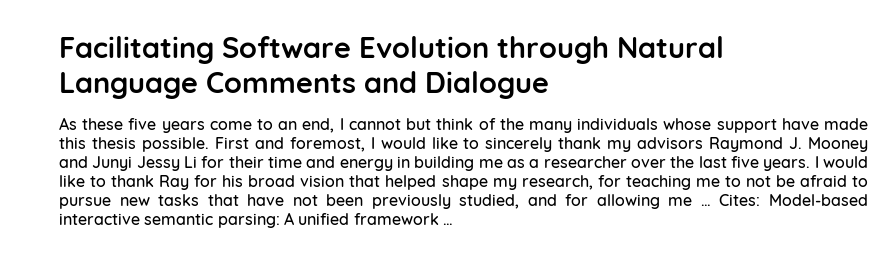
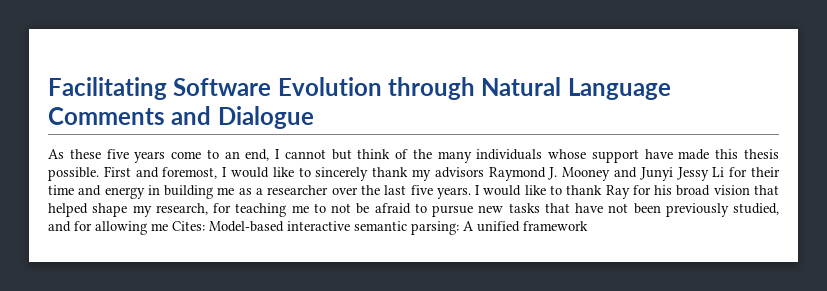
- I would like to thank Ray for his broad vision that helped shape my research, for teaching me to not be afraid to pursue new tasks that have not been previously studied, and for allowing me … Cites: Model-based interactive semantic parsing: A unified framework …
+ I would like to thank Ray for his broad vision that helped shape my research, for teaching me to not be afraid to pursue new tasks that have not been previously studied, and for allowing me Cites: Model-based interactive semantic parsing: A unified framework

